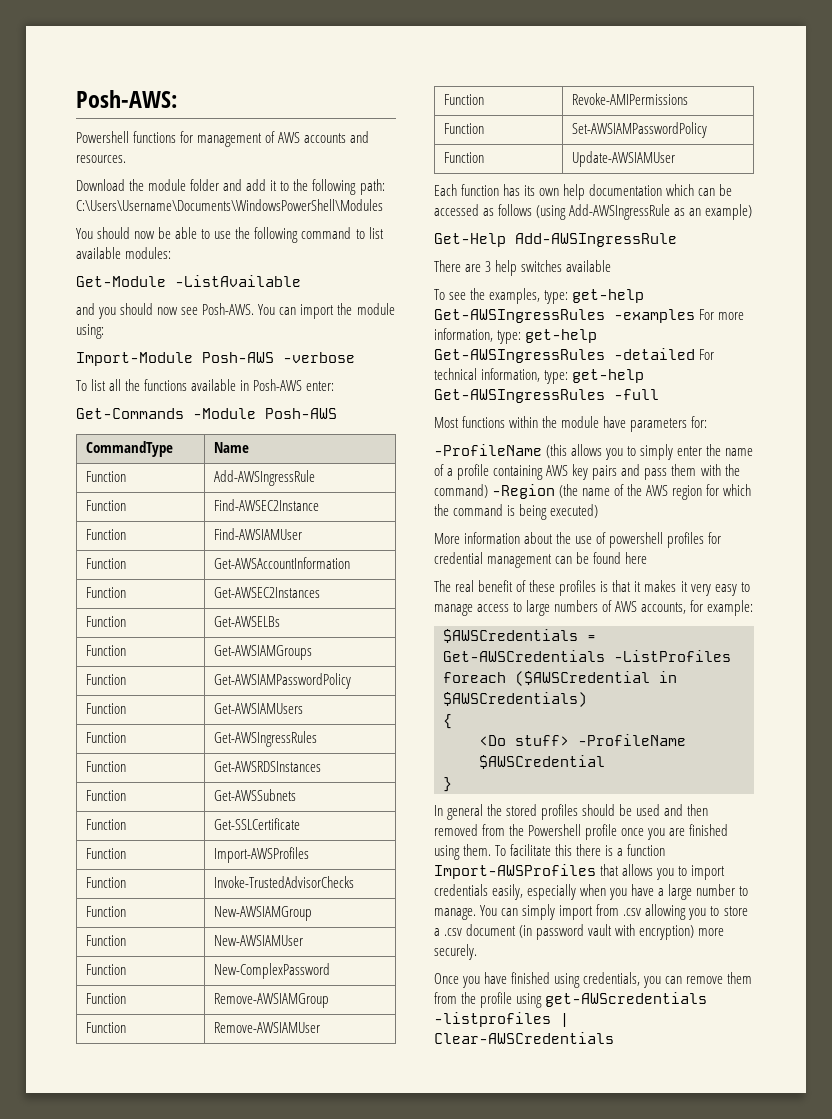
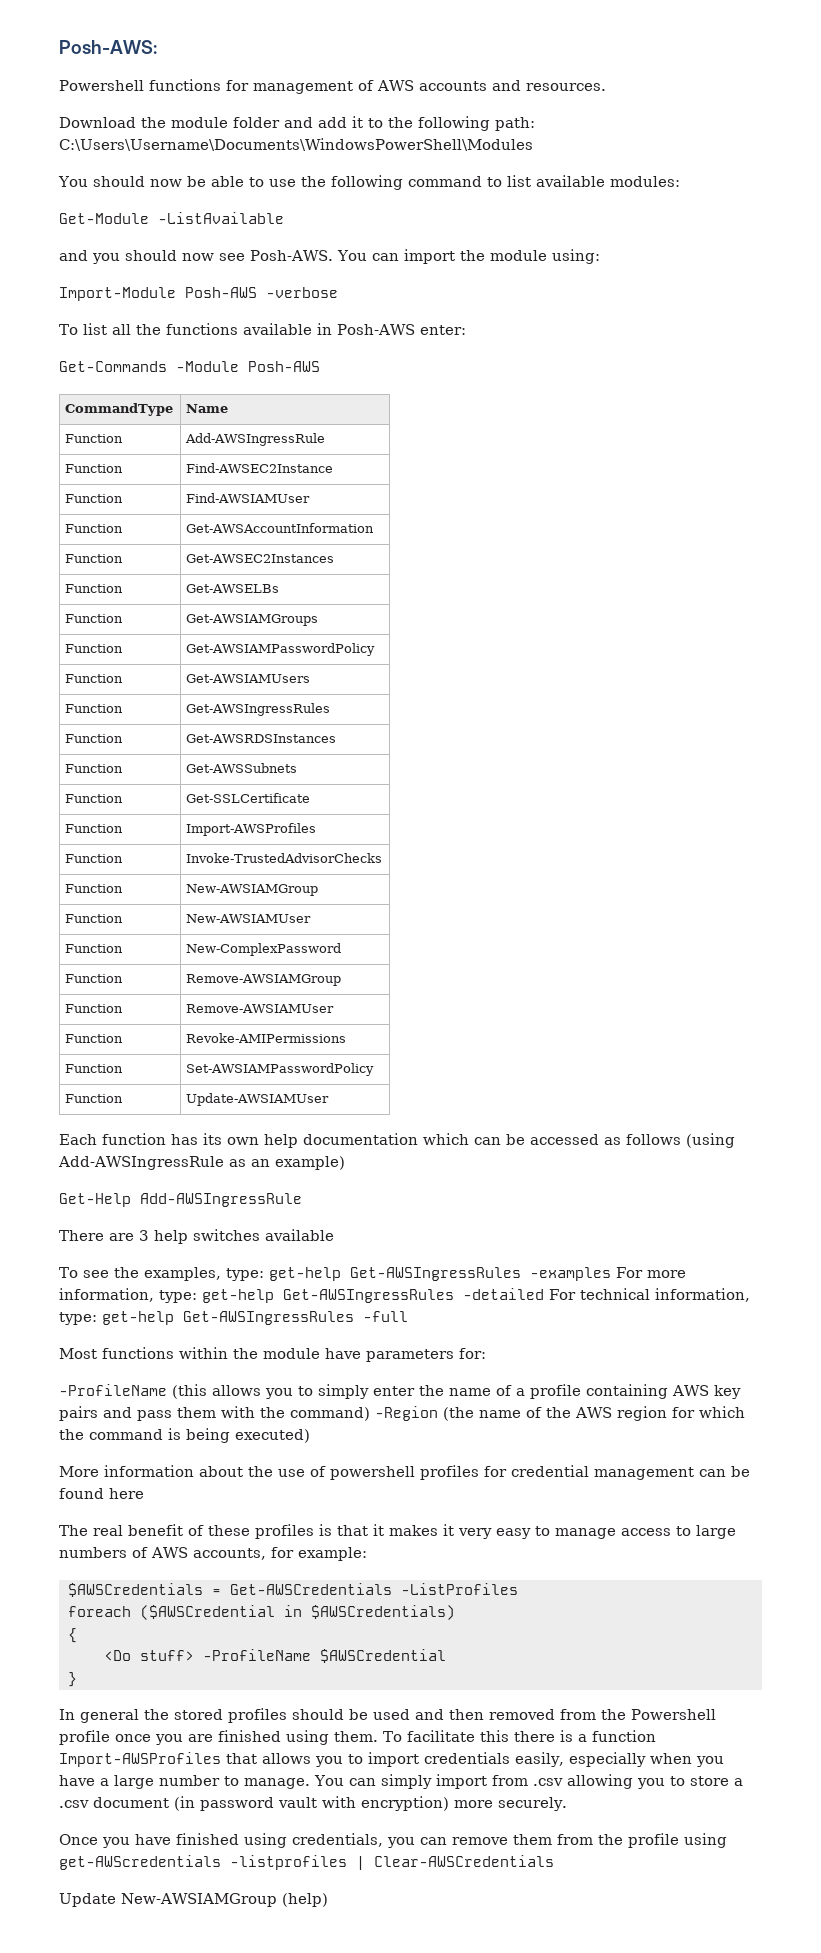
+ Update New-AWSIAMGroup (help)

